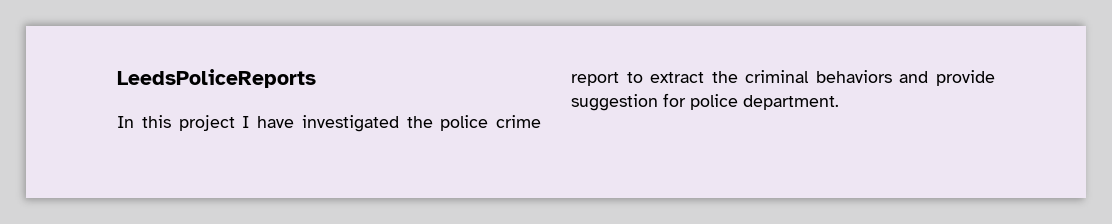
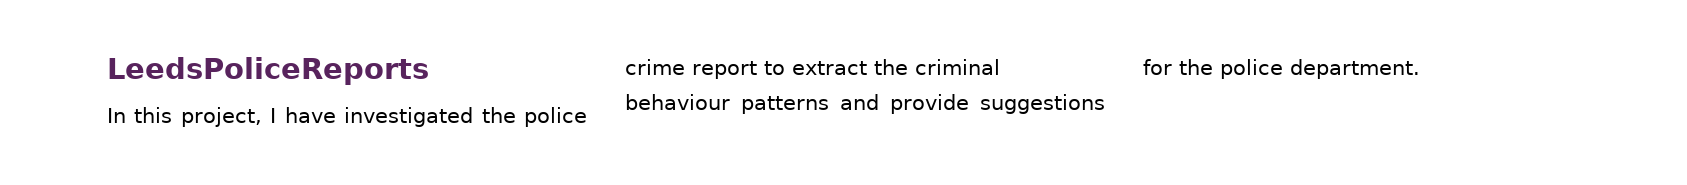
- In this project I have investigated the police crime report to extract the criminal behaviors and provide suggestion for police department.
+ In this project, I have investigated the police crime report to extract the criminal behaviour patterns and provide suggestions for the police department.

